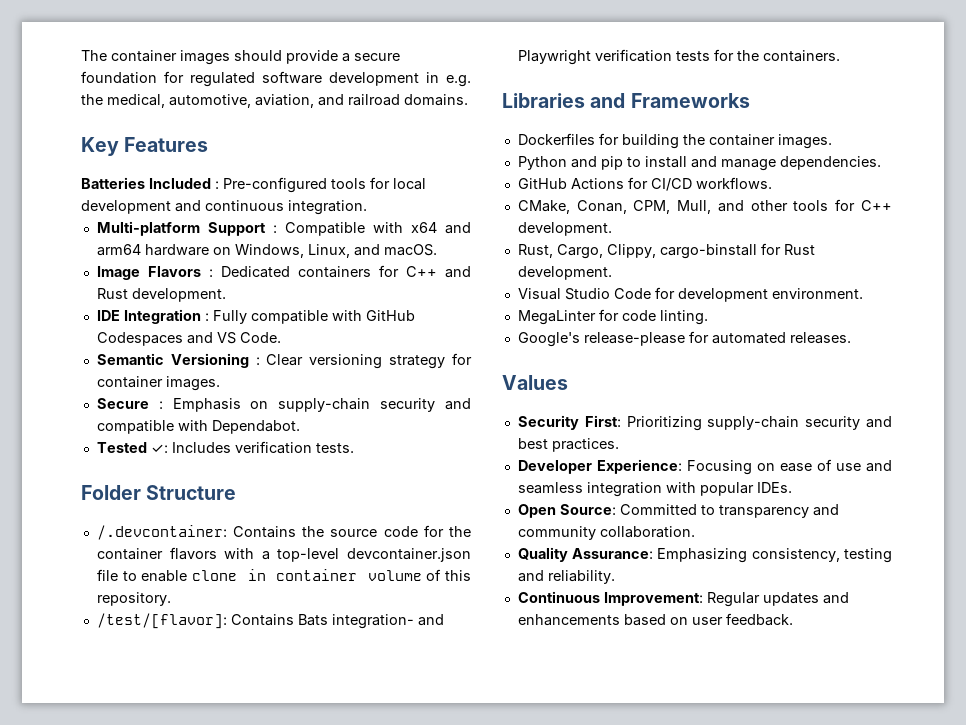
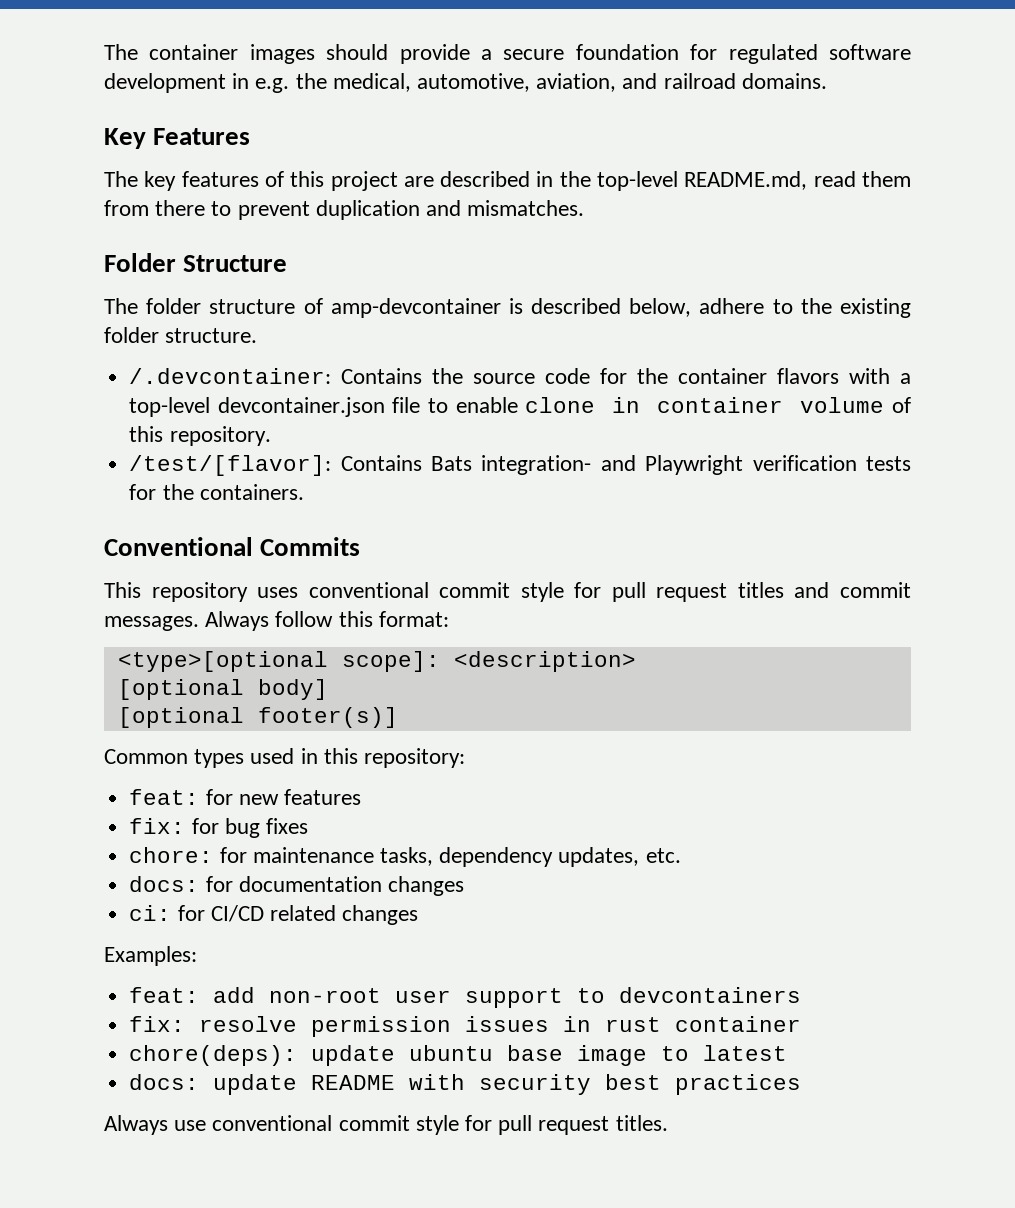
- Batteries Included : Pre-configured tools for local development and continuous integration.
- Multi-platform Support : Compatible with x64 and arm64 hardware on Windows, Linux, and macOS.
- Image Flavors : Dedicated containers for C++ and Rust development.
- IDE Integration : Fully compatible with GitHub Codespaces and VS Code.
- Semantic Versioning : Clear versioning strategy for container images.
- Secure : Emphasis on supply-chain security and compatible with Dependabot.
- Tested ✓: Includes verification tests.
+ The key features of this project are described in the top-level README.md, read them from there to prevent duplication and mismatches.
  Folder Structure
+ The folder structure of amp-devcontainer is described below, adhere to the existing folder structure.
- Libraries and Frameworks
- Dockerfiles for building the container images.
- Python and pip to install and manage dependencies.
- GitHub Actions for CI/CD workflows.
- CMake, Conan, CPM, Mull, and other tools for C++ development.
- Rust, Cargo, Clippy, cargo-binstall for Rust development.
- Visual Studio Code for development environment.
- MegaLinter for code linting.
- Google's release-please for automated releases.
- Values
- Security First: Prioritizing supply-chain security and best practices.
- Developer Experience: Focusing on ease of use and seamless integration with popular IDEs.
- Open Source: Committed to transparency and community collaboration.
- Quality Assurance: Emphasizing consistency, testing and reliability.
- Continuous Improvement: Regular updates and enhancements based on user feedback.
+ Conventional Commits
+ This repository uses conventional commit style for pull request titles and commit messages. Always follow this format:
+ <type>[optional scope]: <description>
+ [optional body]
+ [optional footer(s)]
+ Common types used in this repository:
+ feat: for new features
+ fix: for bug fixes
+ chore: for maintenance tasks, dependency updates, etc.
+ docs: for documentation changes
+ ci: for CI/CD related changes
+ Examples:
+ feat: add non-root user support to devcontainers
+ fix: resolve permission issues in rust container
+ chore(deps): update ubuntu base image to latest
+ docs: update README with security best practices
+ Always use conventional commit style for pull request titles.

